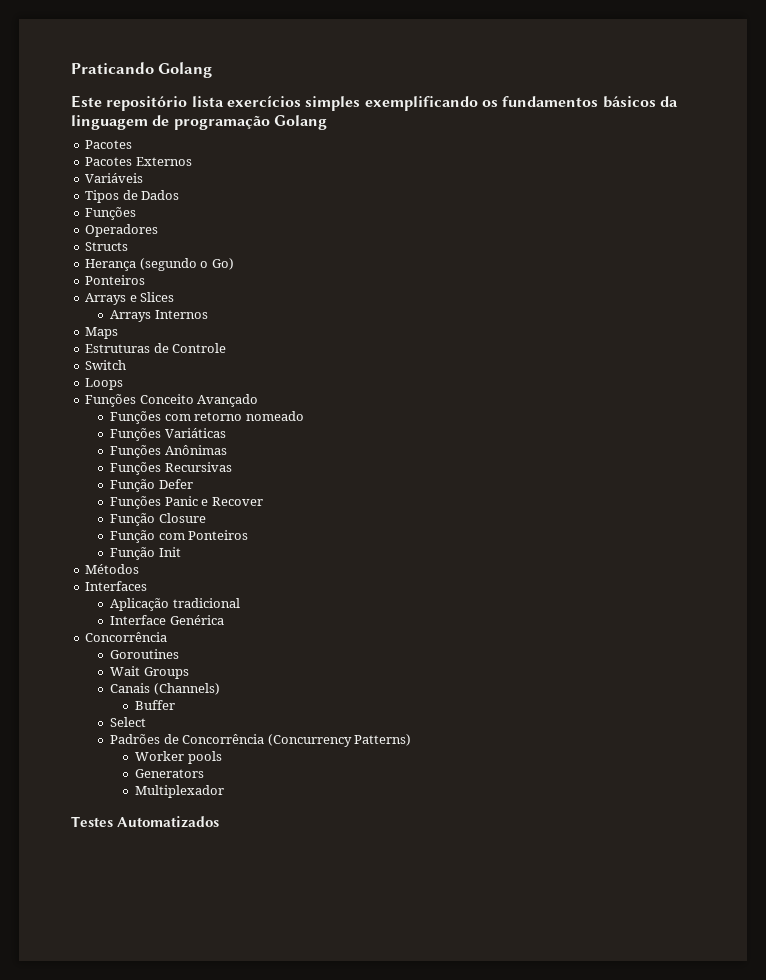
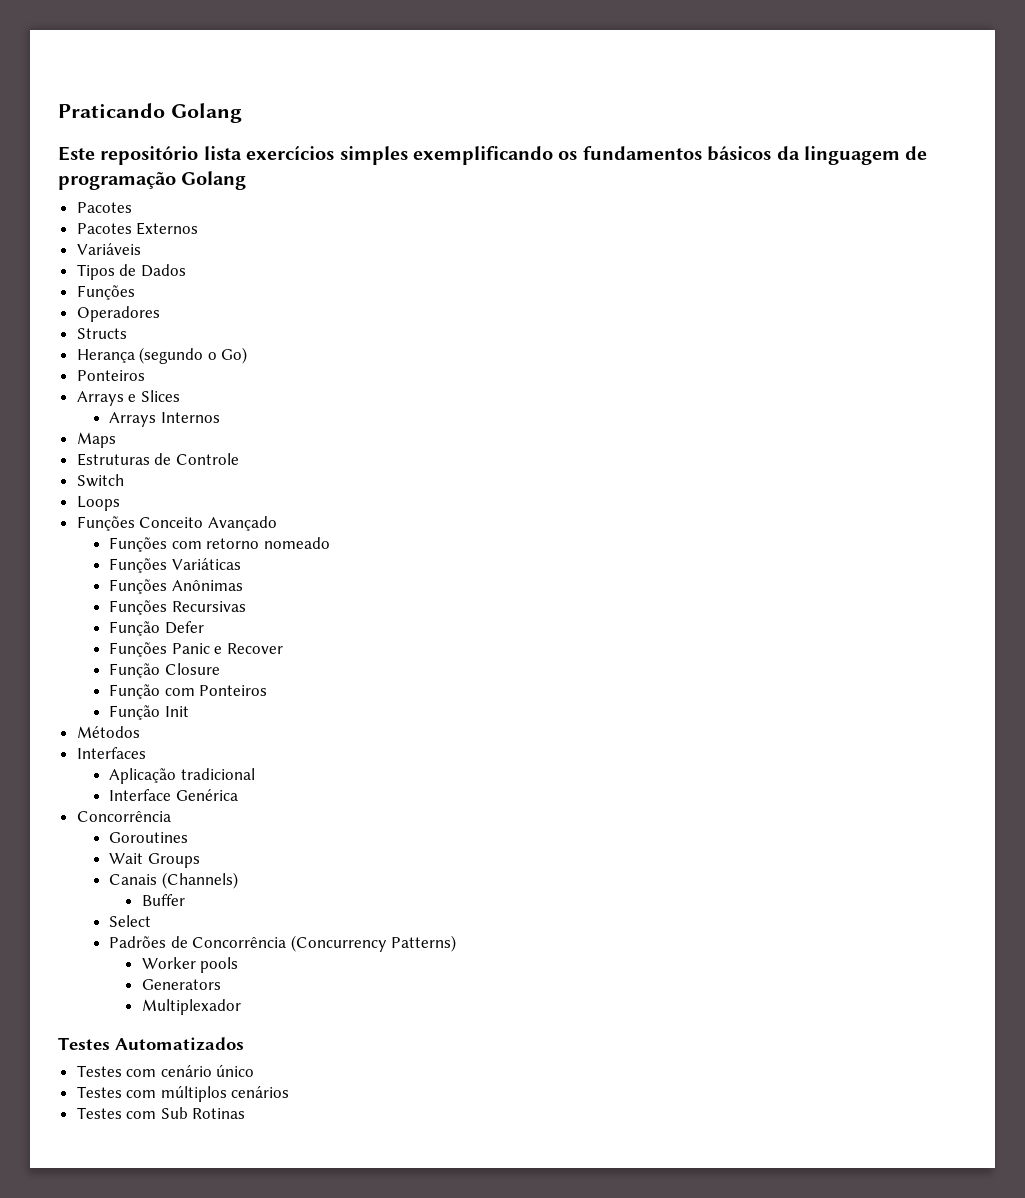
+ Testes com cenário único
+ Testes com múltiplos cenários
+ Testes com Sub Rotinas

